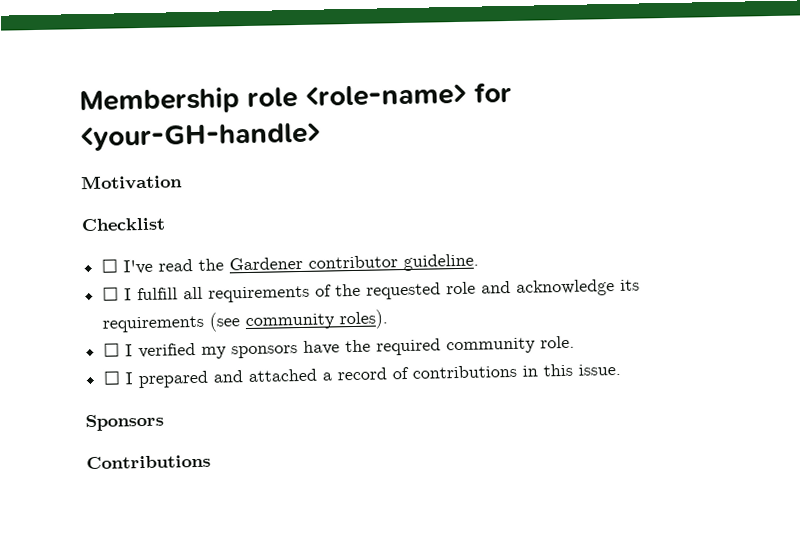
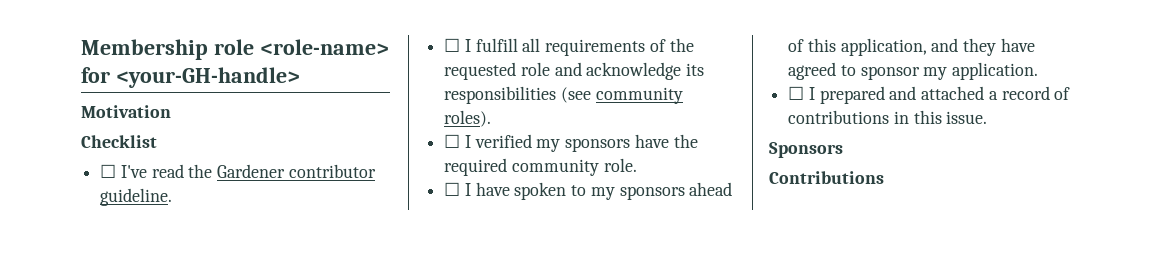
- ☐ I fulfill all requirements of the requested role and acknowledge its requirements (see community roles).
+ ☐ I fulfill all requirements of the requested role and acknowledge its responsibilities (see community roles).
+ ☐ I have spoken to my sponsors ahead of this application, and they have agreed to sponsor my application.

